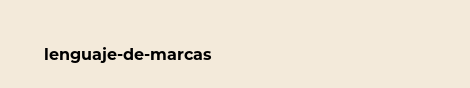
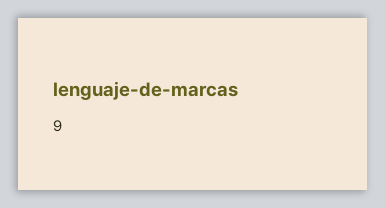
+ 9

